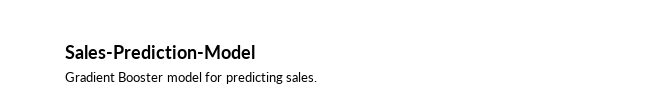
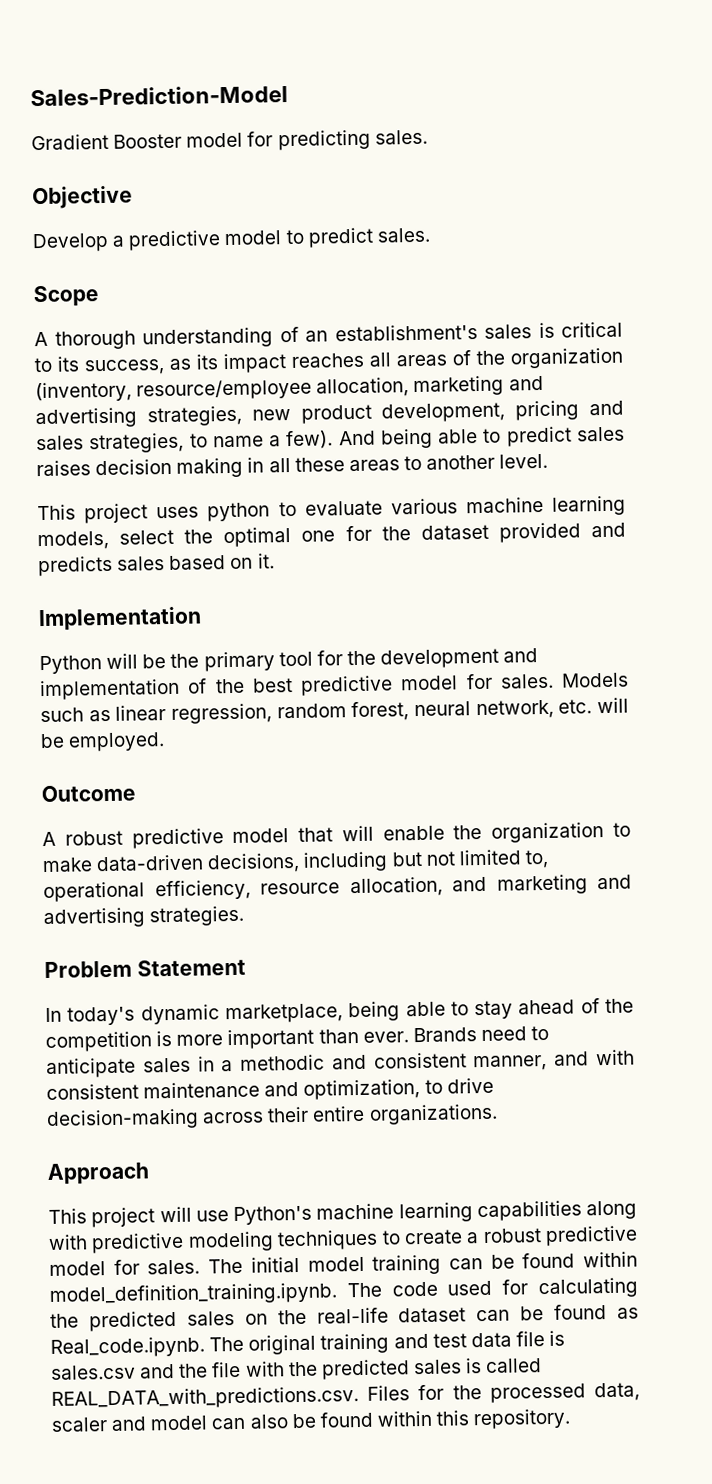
+ Objective
+ Develop a predictive model to predict sales.
+ Scope
+ A thorough understanding of an establishment's sales is critical to its success, as its impact reaches all areas of the organization (inventory, resource/employee allocation, marketing and advertising strategies, new product development, pricing and sales strategies, to name a few). And being able to predict sales raises decision making in all these areas to another level.
+ This project uses python to evaluate various machine learning models, select the optimal one for the dataset provided and predicts sales based on it.
+ Implementation
+ Python will be the primary tool for the development and implementation of the best predictive model for sales. Models such as linear regression, random forest, neural network, etc. will be employed.
+ Outcome
+ A robust predictive model that will enable the organization to make data-driven decisions, including but not limited to, operational efficiency, resource allocation, and marketing and advertising strategies.
+ Problem Statement
+ In today's dynamic marketplace, being able to stay ahead of the competition is more important than ever. Brands need to anticipate sales in a methodic and consistent manner, and with consistent maintenance and optimization, to drive decision-making across their entire organizations.
+ Approach
+ This project will use Python's machine learning capabilities along with predictive modeling techniques to create a robust predictive model for sales. The initial model training can be found within model_definition_training.ipynb. The code used for calculating the predicted sales on the real-life dataset can be found as Real_code.ipynb. The original training and test data file is sales.csv and the file with the predicted sales is called REAL_DATA_with_predictions.csv. Files for the processed data, scaler and model can also be found within this repository.

